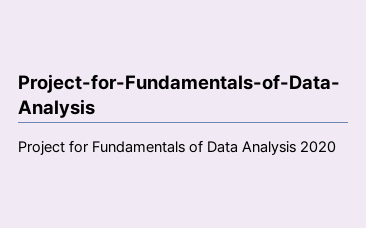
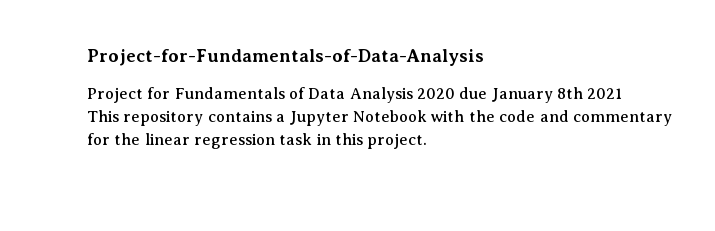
- Project for Fundamentals of Data Analysis 2020
+ Project for Fundamentals of Data Analysis 2020 due January 8th 2021
+ This repository contains a Jupyter Notebook with the code and commentary for the linear regression task in this project.

